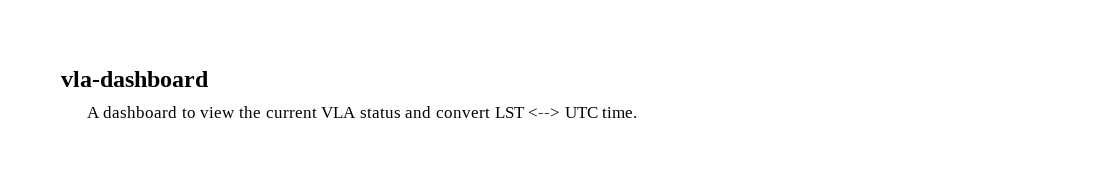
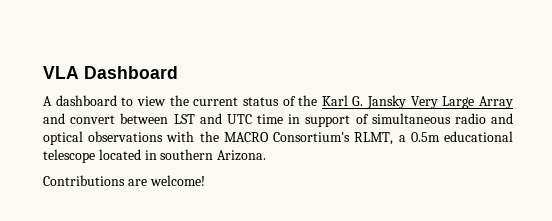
- vla-dashboard
+ VLA Dashboard
- A dashboard to view the current VLA status and convert LST <--> UTC time.
+ A dashboard to view the current status of the Karl G. Jansky Very Large Array and convert between LST and UTC time in support of simultaneous radio and optical observations with the MACRO Consortium's RLMT, a 0.5m educational telescope located in southern Arizona.
+ Contributions are welcome!

